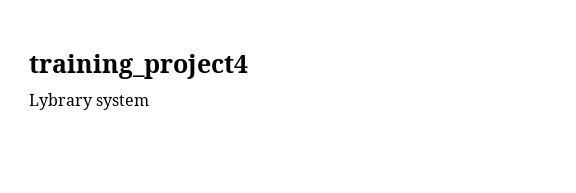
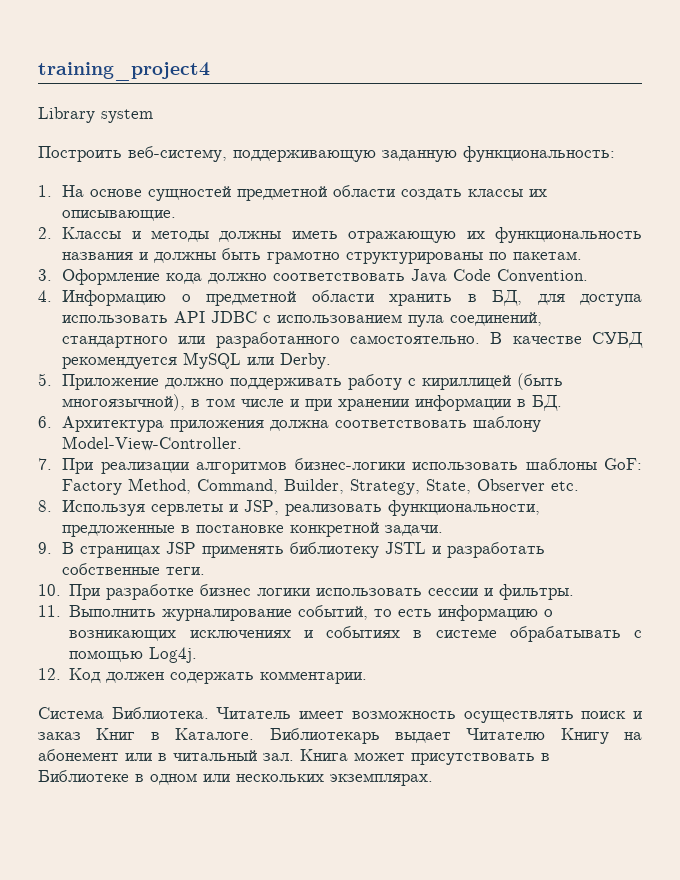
- Lybrary system
+ Library system
+ Построить веб-систему, поддерживающую заданную функциональность:
+ 1. На основе сущностей предметной области создать классы их описывающие.
+ 2. Классы и методы должны иметь отражающую их функциональность названия и должны быть грамотно структурированы по пакетам.
+ 3. Оформление кода должно соответствовать Java Code Convention.
+ 4. Информацию о предметной области хранить в БД, для доступа использовать API JDBC с использованием пула соединений, стандартного или разработанного самостоятельно. В качестве СУБД рекомендуется MySQL или Derby.
+ 5. Приложение должно поддерживать работу с кириллицей (быть многоязычной), в том числе и при хранении информации в БД.
+ 6. Архитектура приложения должна соответствовать шаблону Model-View-Controller.
+ 7. При реализации алгоритмов бизнес-логики использовать шаблоны GoF: Factory Method, Command, Builder, Strategy, State, Observer etc.
+ 8. Используя сервлеты и JSP, реализовать функциональности, предложенные в постановке конкретной задачи.
+ 9. В страницах JSP применять библиотеку JSTL и разработать собственные теги.
+ 10. При разработке бизнес логики использовать сессии и фильтры.
+ 11. Выполнить журналирование событий, то есть информацию о возникающих исключениях и событиях в системе обрабатывать с помощью Log4j.
+ 12. Код должен содержать комментарии.
+ Система Библиотека. Читатель имеет возможность осуществлять поиск и заказ Книг в Каталоге. Библиотекарь выдает Читателю Книгу на абонемент или в читальный зал. Книга может присутствовать в Библиотеке в одном или нескольких экземплярах.

